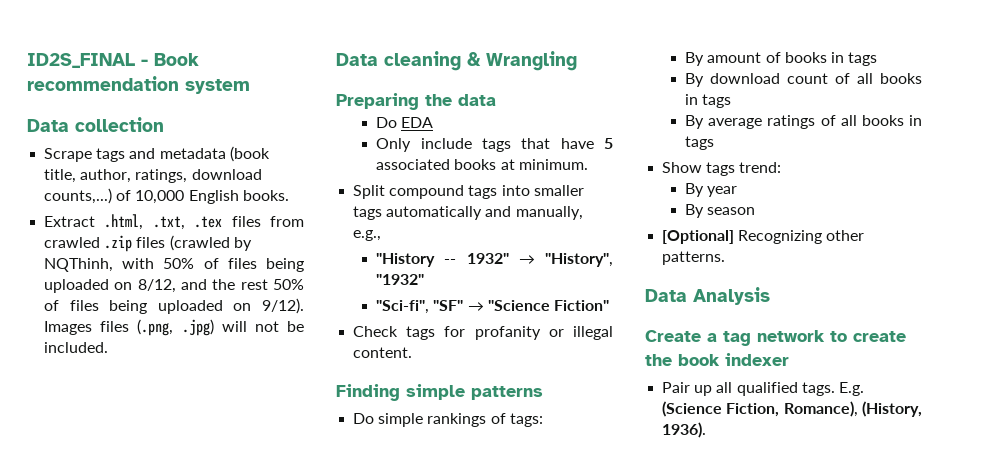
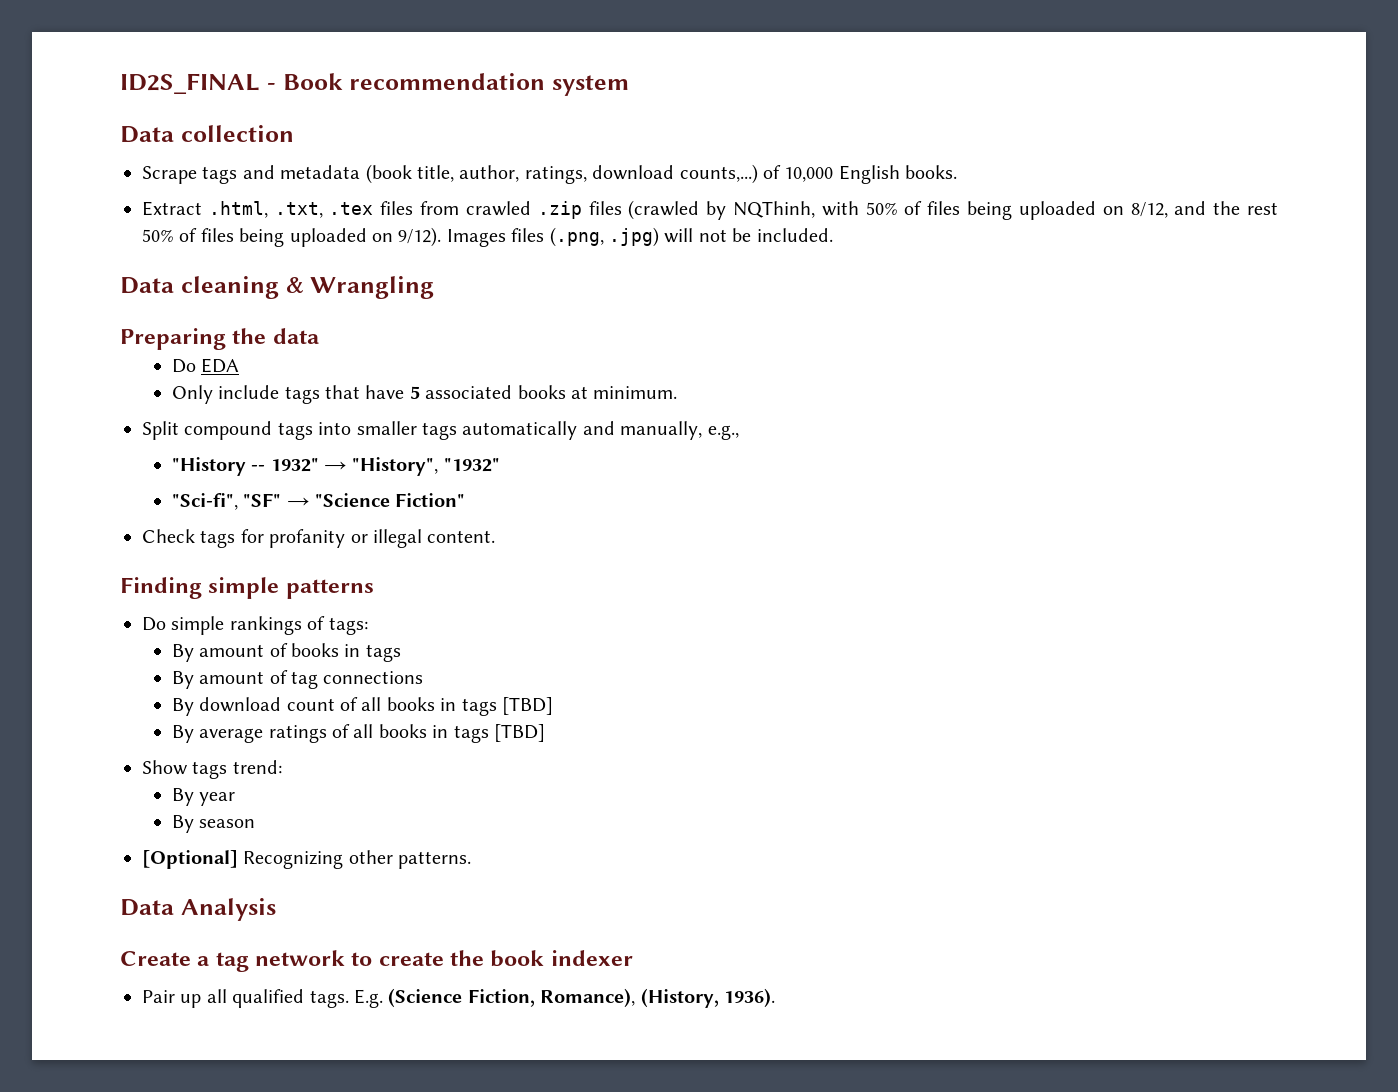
+ By amount of tag connections
- By download count of all books in tags
+ By download count of all books in tags [TBD]
- By average ratings of all books in tags
+ By average ratings of all books in tags [TBD]

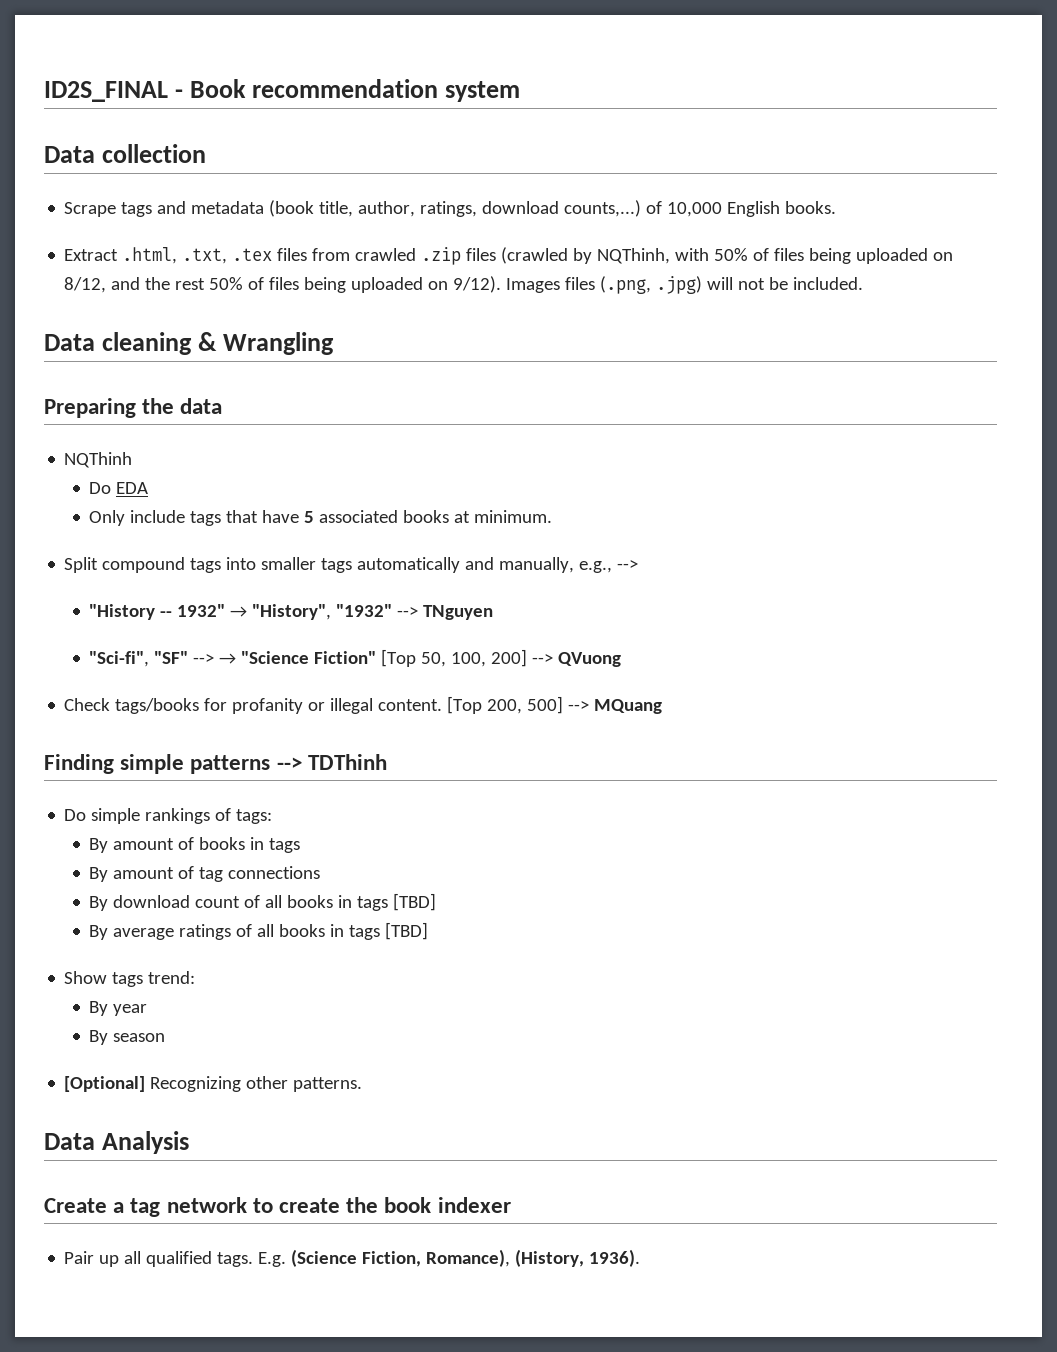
+ NQThinh
- Split compound tags into smaller tags automatically and manually, e.g.,
+ Split compound tags into smaller tags automatically and manually, e.g., -->
- "History -- 1932" → "History", "1932"
+ "History -- 1932" → "History", "1932" --> TNguyen
- "Sci-fi", "SF" → "Science Fiction"
+ "Sci-fi", "SF" --> → "Science Fiction" [Top 50, 100, 200] --> QVuong
- Check tags for profanity or illegal content.
+ Check tags/books for profanity or illegal content. [Top 200, 500] --> MQuang
- Finding simple patterns
+ Finding simple patterns --> TDThinh

